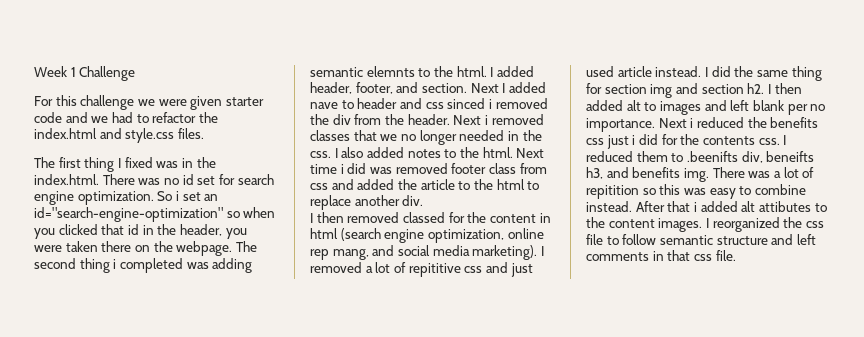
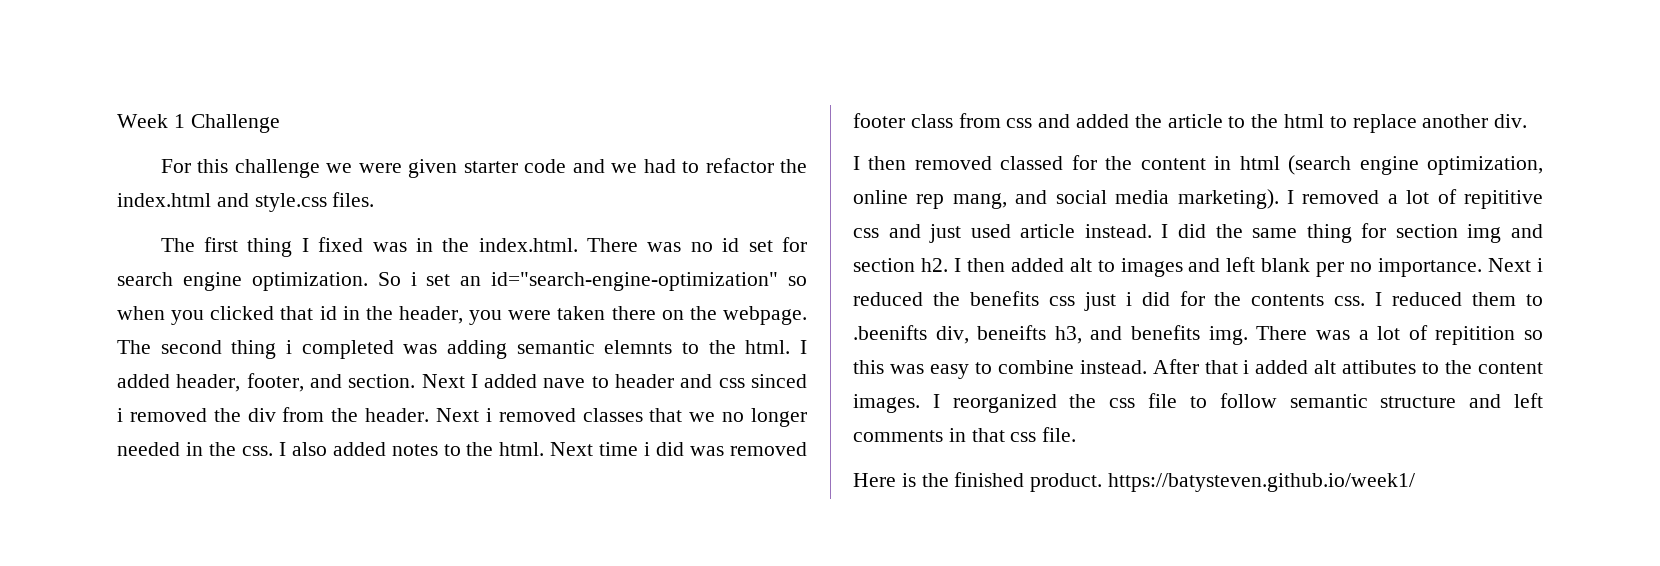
+ Here is the finished product. https://batysteven.github.io/week1/

